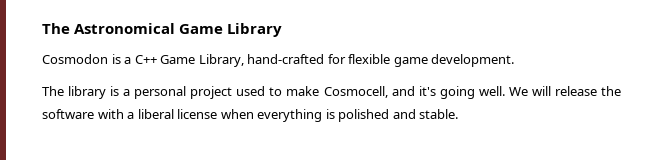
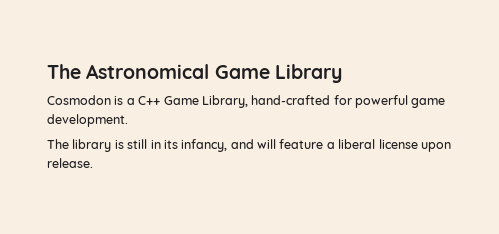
- Cosmodon is a C++ Game Library, hand-crafted for flexible game development.
+ Cosmodon is a C++ Game Library, hand-crafted for powerful game development.
- The library is a personal project used to make Cosmocell, and it's going well. We will release the software with a liberal license when everything is polished and stable.
+ The library is still in its infancy, and will feature a liberal license upon release.

